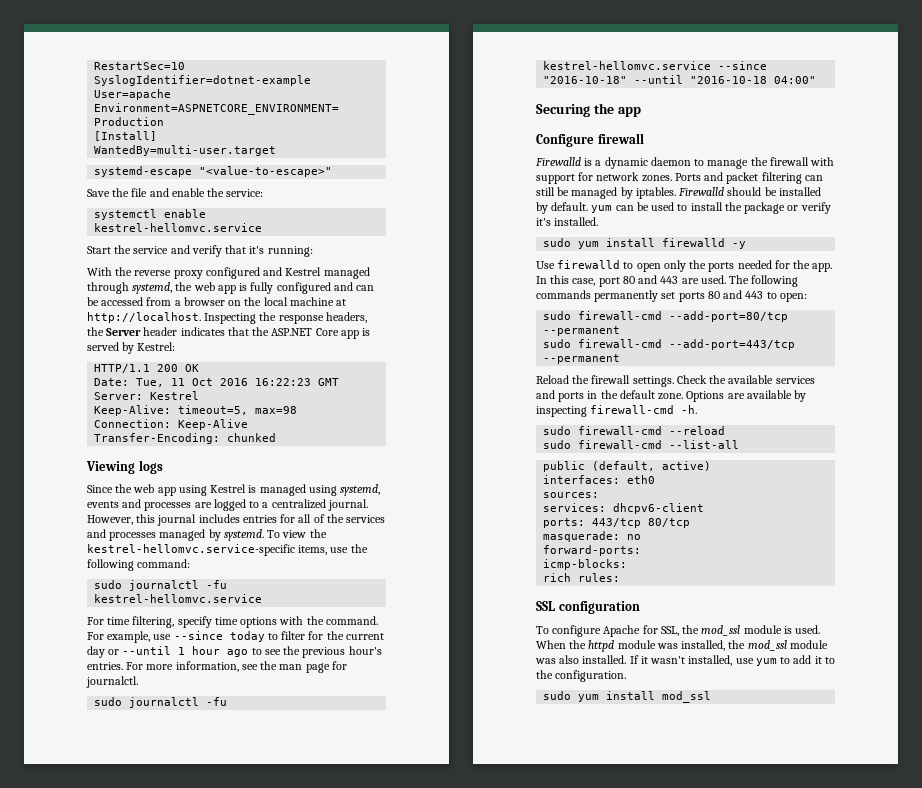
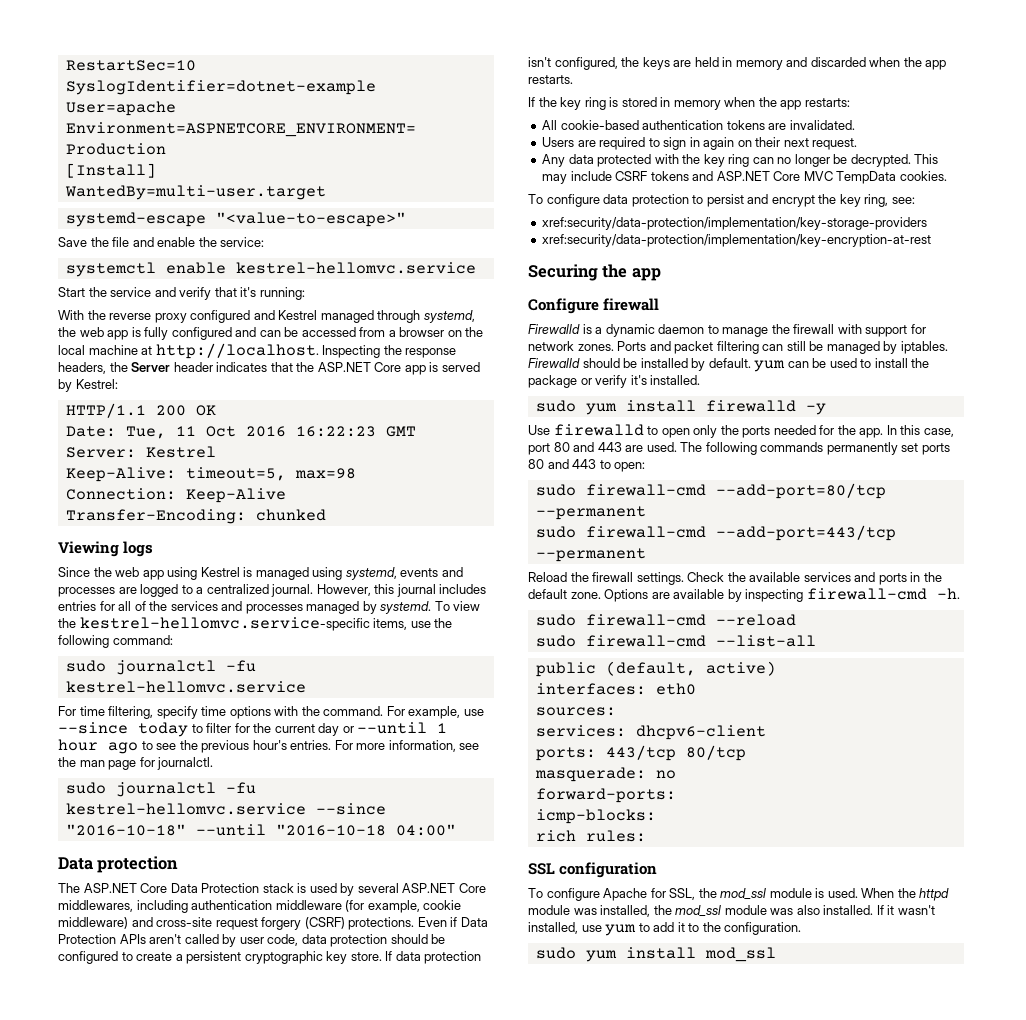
+ Data protection
+ The ASP.NET Core Data Protection stack is used by several ASP.NET Core middlewares, including authentication middleware (for example, cookie middleware) and cross-site request forgery (CSRF) protections. Even if Data Protection APIs aren't called by user code, data protection should be configured to create a persistent cryptographic key store. If data protection isn't configured, the keys are held in memory and discarded when the app restarts.
+ If the key ring is stored in memory when the app restarts:
+ All cookie-based authentication tokens are invalidated.
+ Users are required to sign in again on their next request.
+ Any data protected with the key ring can no longer be decrypted. This may include CSRF tokens and ASP.NET Core MVC TempData cookies.
+ To configure data protection to persist and encrypt the key ring, see:
+ xref:security/data-protection/implementation/key-storage-providers
+ xref:security/data-protection/implementation/key-encryption-at-rest

